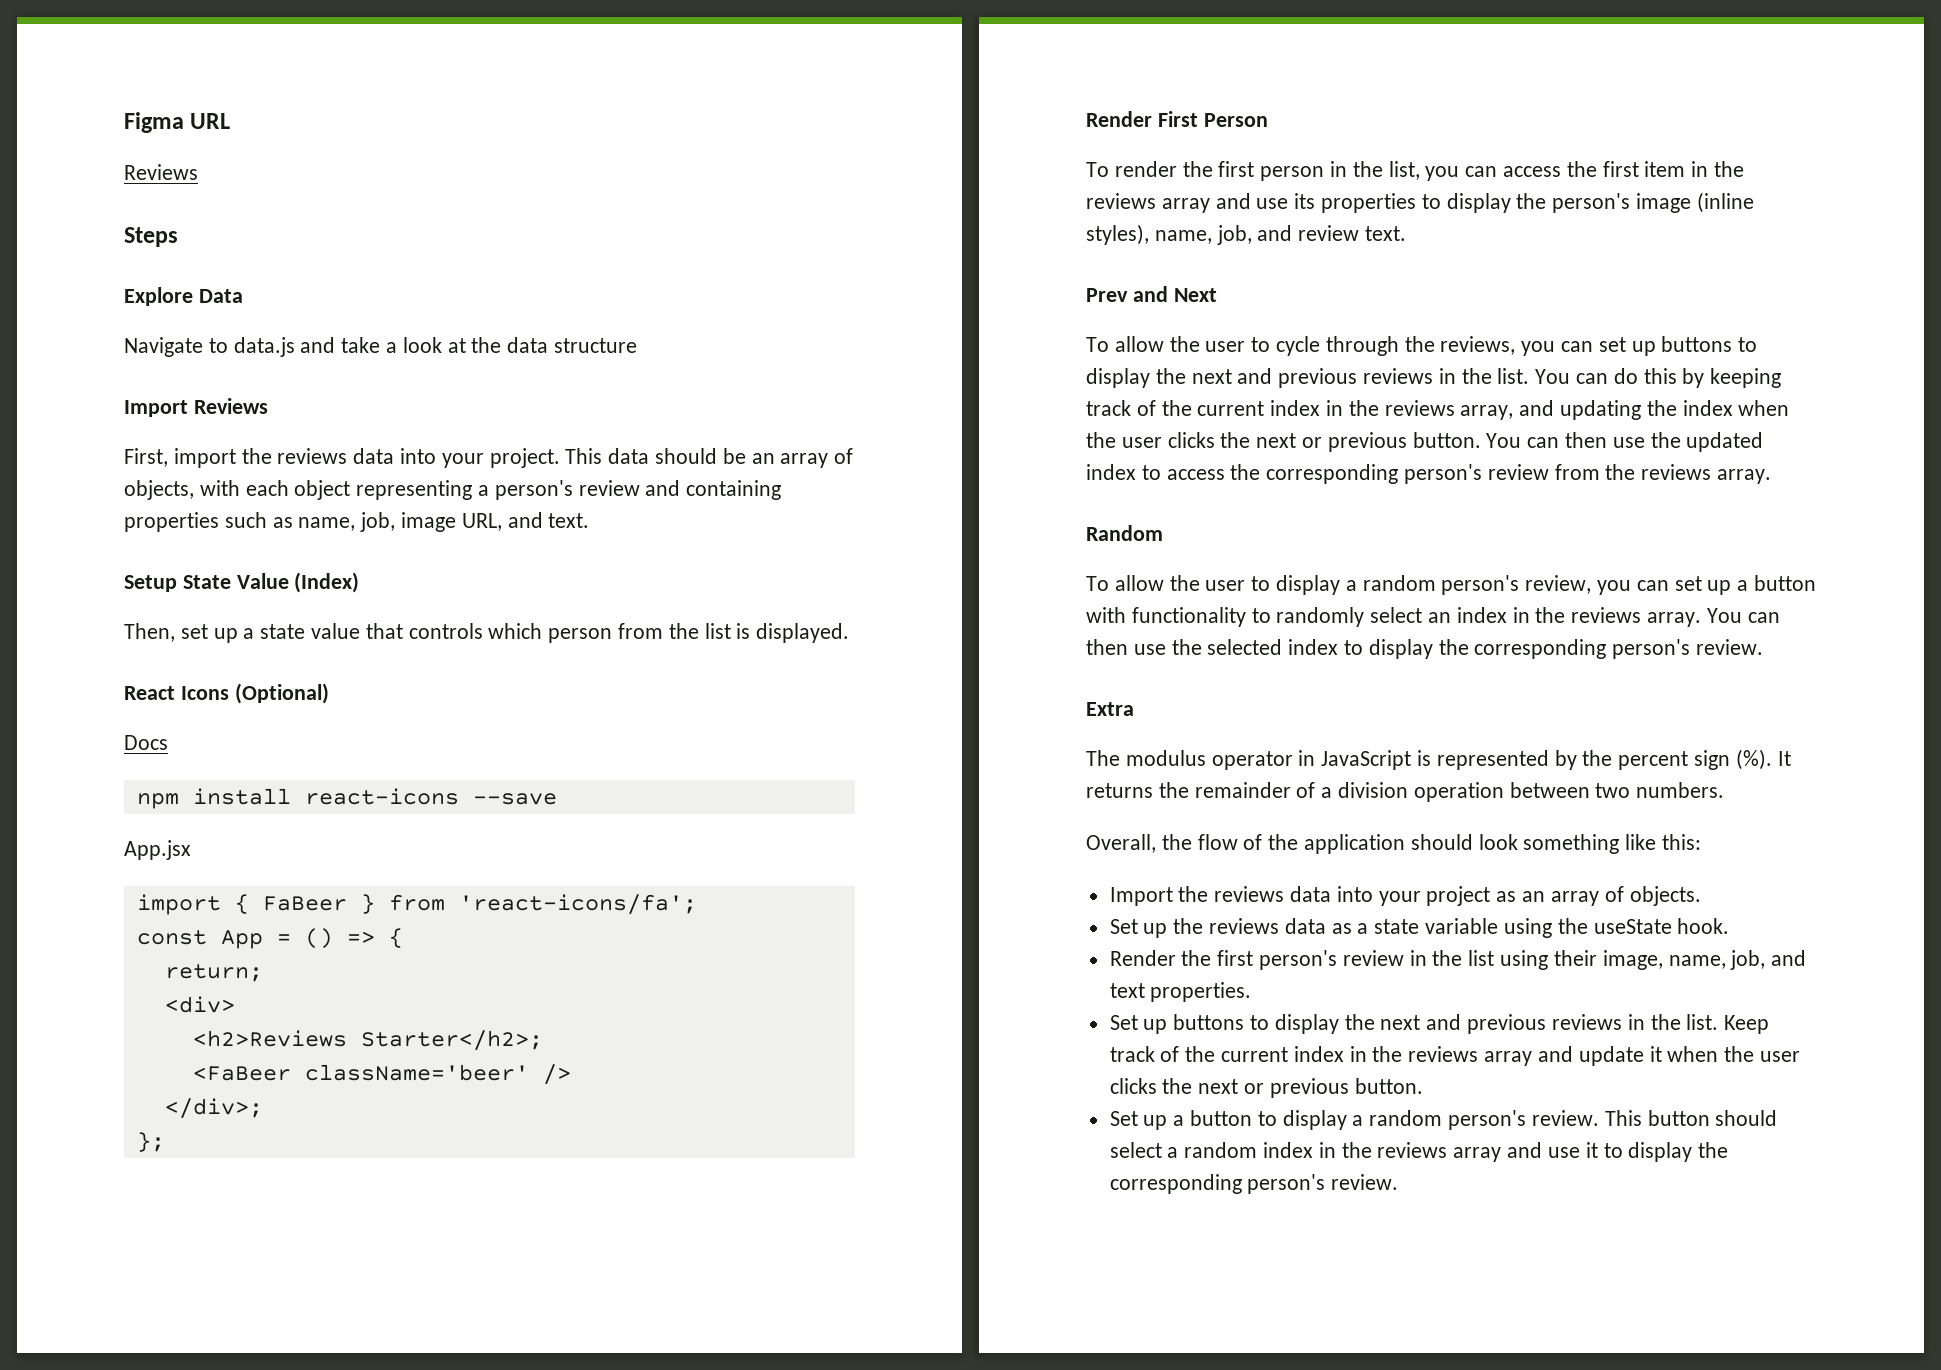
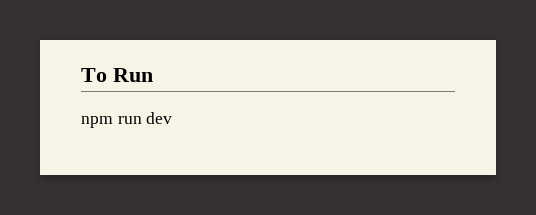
- Figma URL
- Reviews
- Steps
- Explore Data
- Navigate to data.js and take a look at the data structure
- Import Reviews
- First, import the reviews data into your project. This data should be an array of objects, with each object representing a person's review and containing properties such as name, job, image URL, and text.
- Setup State Value (Index)
- Then, set up a state value that controls which person from the list is displayed.
- React Icons (Optional)
- Docs
- npm install react-icons --save
- App.jsx
- import { FaBeer } from 'react-icons/fa';
- const App = () => {
- return;
- <div>
- <h2>Reviews Starter</h2>;
- <FaBeer className='beer' />
- </div>;
- };
- Render First Person
- To render the first person in the list, you can access the first item in the reviews array and use its properties to display the person's image (inline styles), name, job, and review text.
- Prev and Next
- To allow the user to cycle through the reviews, you can set up buttons to display the next and previous reviews in the list. You can do this by keeping track of the current index in the reviews array, and updating the index when the user clicks the next or previous button. You can then use the updated index to access the corresponding person's review from the reviews array.
- Random
- To allow the user to display a random person's review, you can set up a button with functionality to randomly select an index in the reviews array. You can then use the selected index to display the corresponding person's review.
- Extra
- The modulus operator in JavaScript is represented by the percent sign (%). It returns the remainder of a division operation between two numbers.
- Overall, the flow of the application should look something like this:
- Import the reviews data into your project as an array of objects.
- Set up the reviews data as a state variable using the useState hook.
- Render the first person's review in the list using their image, name, job, and text properties.
- Set up buttons to display the next and previous reviews in the list. Keep track of the current index in the reviews array and update it when the user clicks the next or previous button.
- Set up a button to display a random person's review. This button should select a random index in the reviews array and use it to display the corresponding person's review.
+ To Run
+ npm run dev

